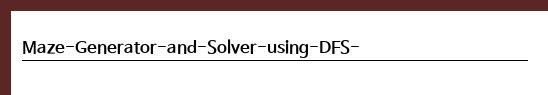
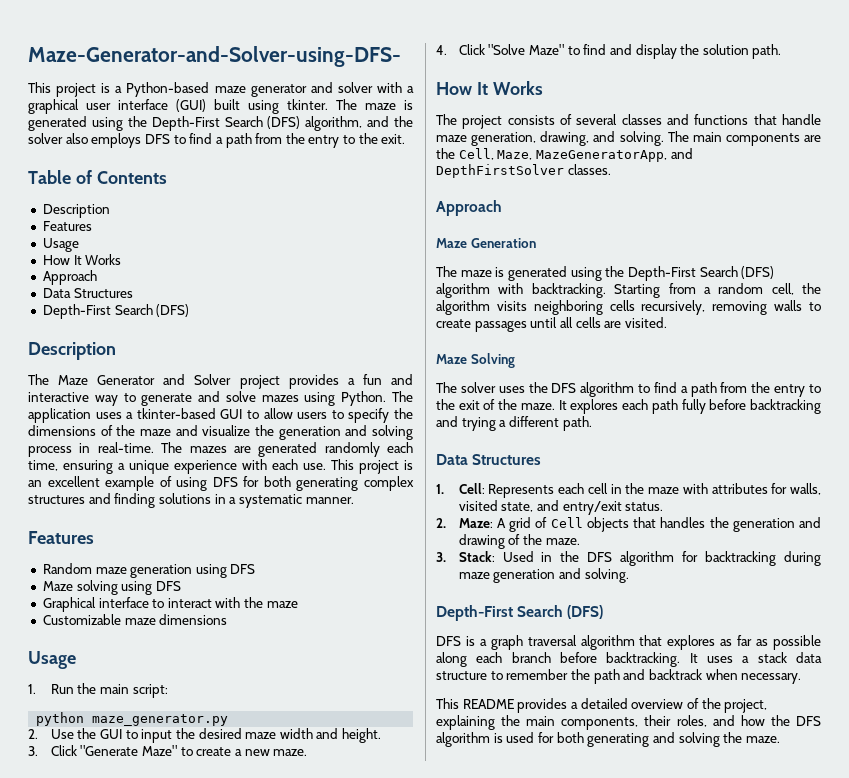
+ This project is a Python-based maze generator and solver with a graphical user interface (GUI) built using tkinter. The maze is generated using the Depth-First Search (DFS) algorithm, and the solver also employs DFS to find a path from the entry to the exit.
+ Table of Contents
+ Description
+ Features
+ Usage
+ How It Works
+ Approach
+ Data Structures
+ Depth-First Search (DFS)
+ Description
+ The Maze Generator and Solver project provides a fun and interactive way to generate and solve mazes using Python. The application uses a tkinter-based GUI to allow users to specify the dimensions of the maze and visualize the generation and solving process in real-time. The mazes are generated randomly each time, ensuring a unique experience with each use. This project is an excellent example of using DFS for both generating complex structures and finding solutions in a systematic manner.
+ Features
+ Random maze generation using DFS
+ Maze solving using DFS
+ Graphical interface to interact with the maze
+ Customizable maze dimensions
+ Usage
+ 1. Run the main script:
+ python maze_generator.py
+ 2. Use the GUI to input the desired maze width and height.
+ 3. Click "Generate Maze" to create a new maze.
+ 4. Click "Solve Maze" to find and display the solution path.
+ How It Works
+ The project consists of several classes and functions that handle maze generation, drawing, and solving. The main components are the Cell, Maze, MazeGeneratorApp, and DepthFirstSolver classes.
+ Approach
+ Maze Generation
+ The maze is generated using the Depth-First Search (DFS) algorithm with backtracking. Starting from a random cell, the algorithm visits neighboring cells recursively, removing walls to create passages until all cells are visited.
+ Maze Solving
+ The solver uses the DFS algorithm to find a path from the entry to the exit of the maze. It explores each path fully before backtracking and trying a different path.
+ Data Structures
+ 1. Cell: Represents each cell in the maze with attributes for walls, visited state, and entry/exit status.
+ 2. Maze: A grid of Cell objects that handles the generation and drawing of the maze.
+ 3. Stack: Used in the DFS algorithm for backtracking during maze generation and solving.
+ Depth-First Search (DFS)
+ DFS is a graph traversal algorithm that explores as far as possible along each branch before backtracking. It uses a stack data structure to remember the path and backtrack when necessary.
+ This README provides a detailed overview of the project, explaining the main components, their roles, and how the DFS algorithm is used for both generating and solving the maze.

